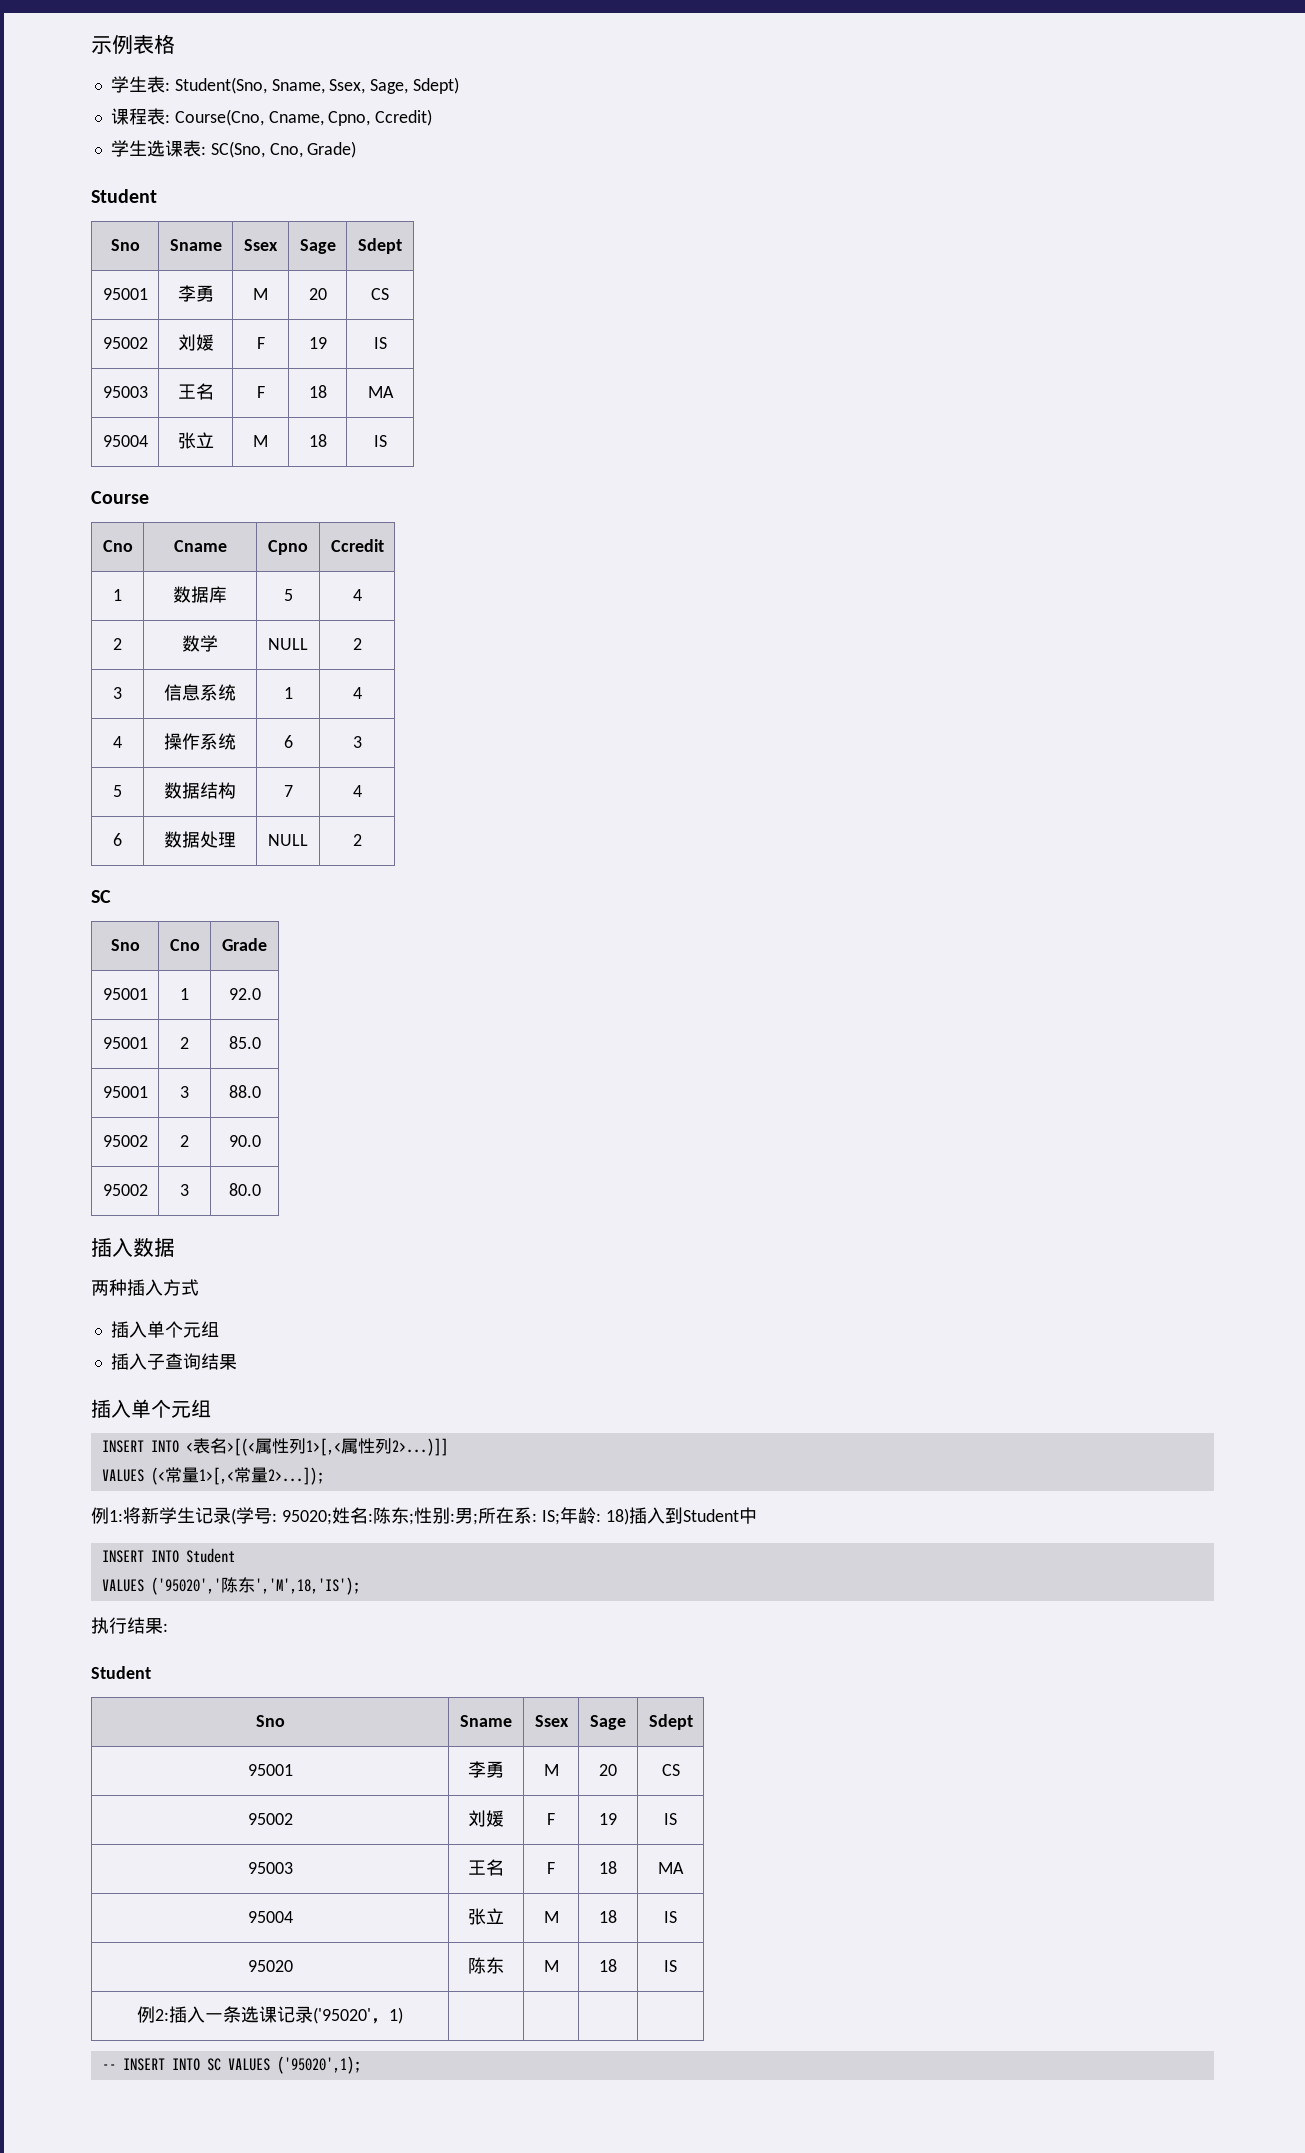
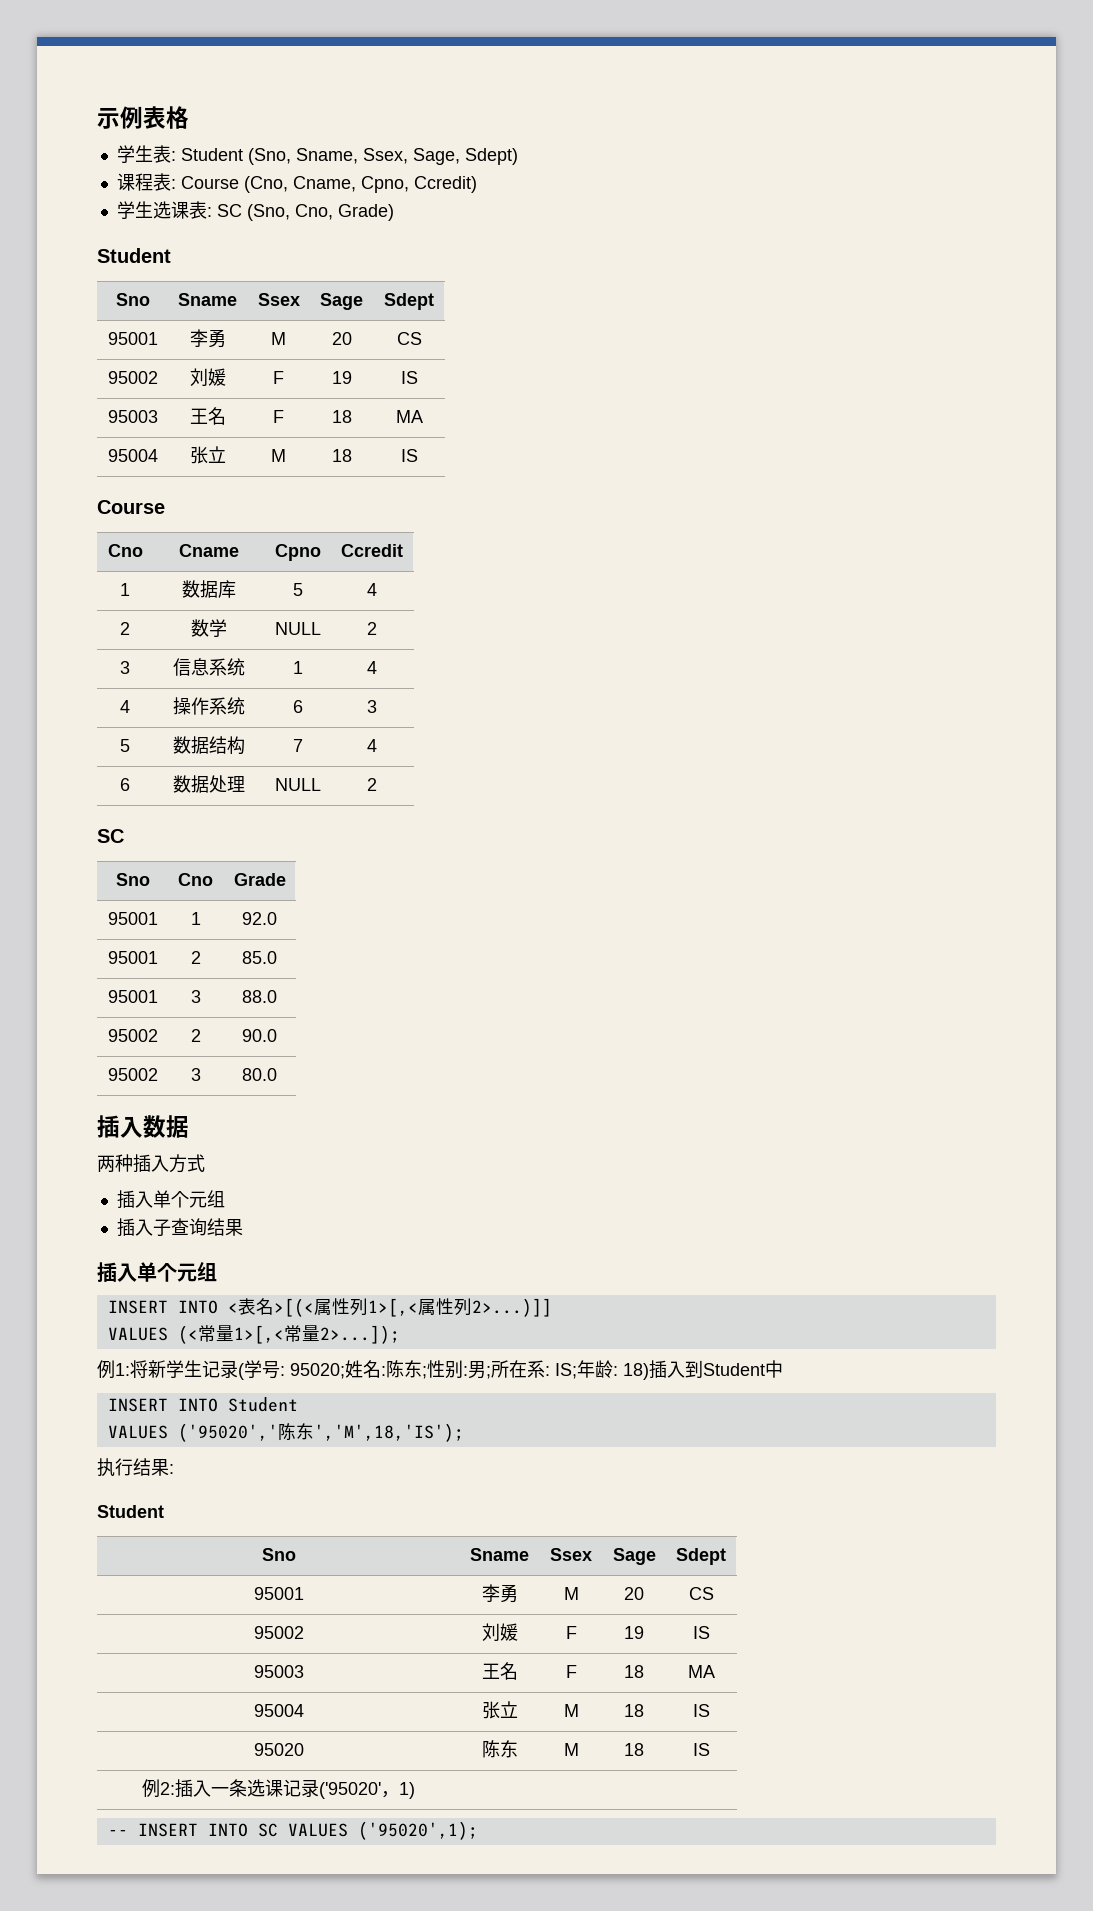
- 学生表: Student(Sno, Sname, Ssex, Sage, Sdept)
+ 学生表: Student (Sno, Sname, Ssex, Sage, Sdept)
- 课程表: Course(Cno, Cname, Cpno, Ccredit)
+ 课程表: Course (Cno, Cname, Cpno, Ccredit)
- 学生选课表: SC(Sno, Cno, Grade)
+ 学生选课表: SC (Sno, Cno, Grade)

